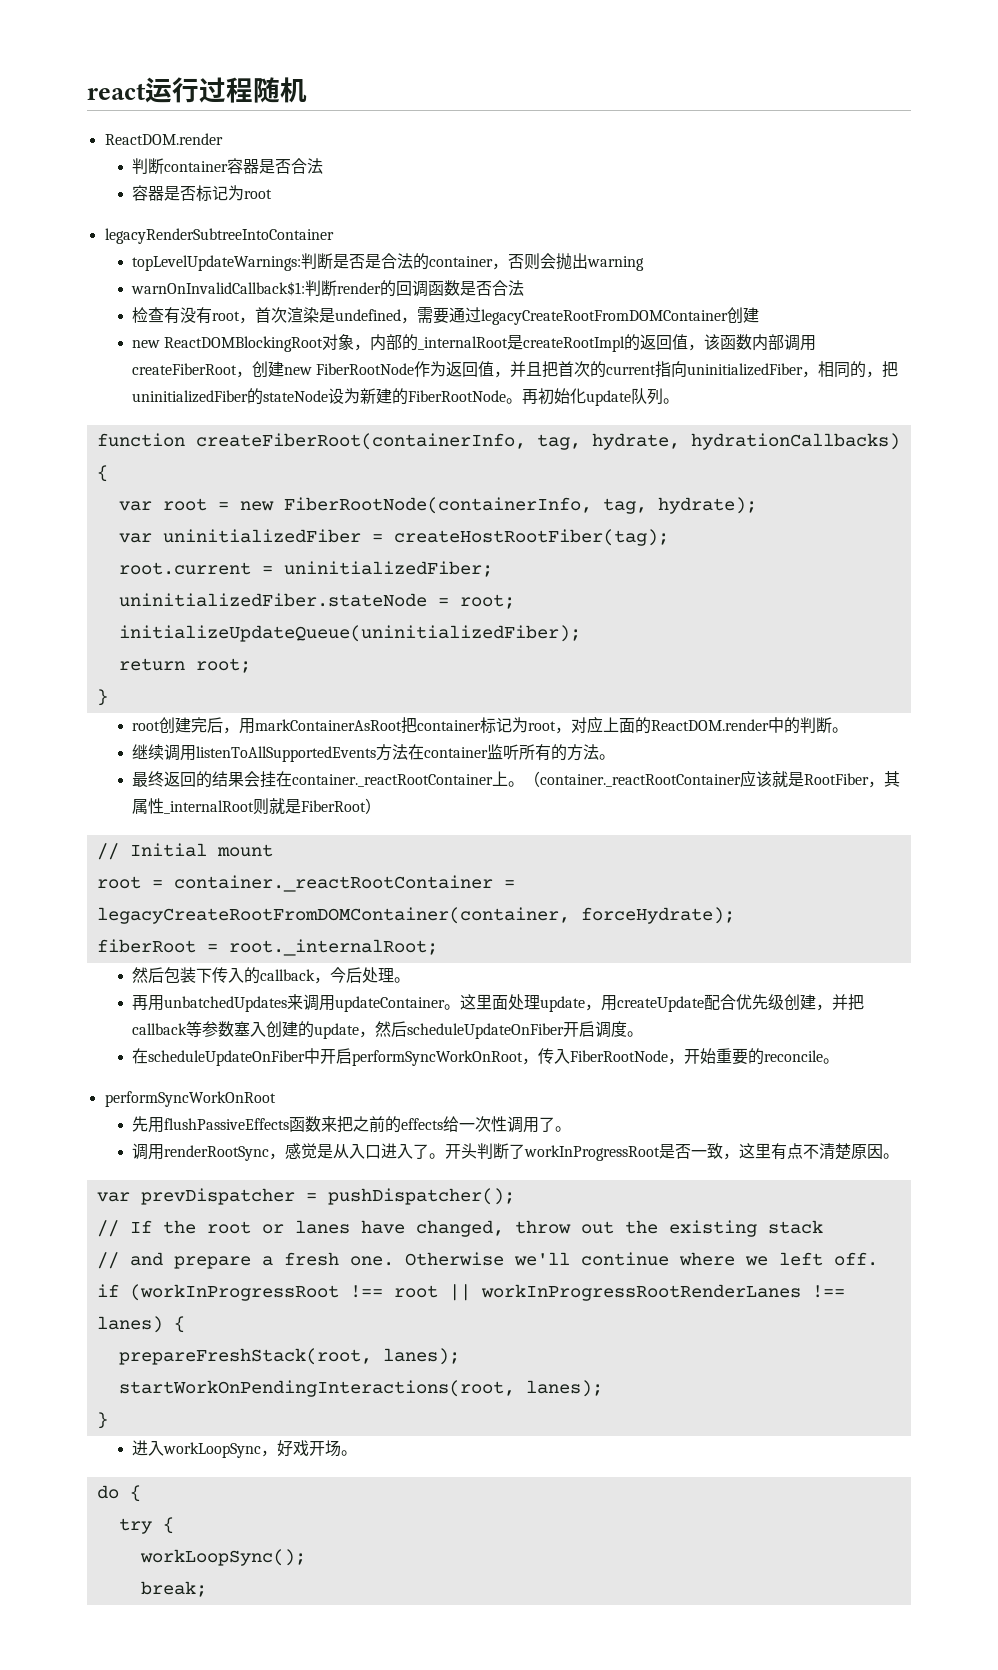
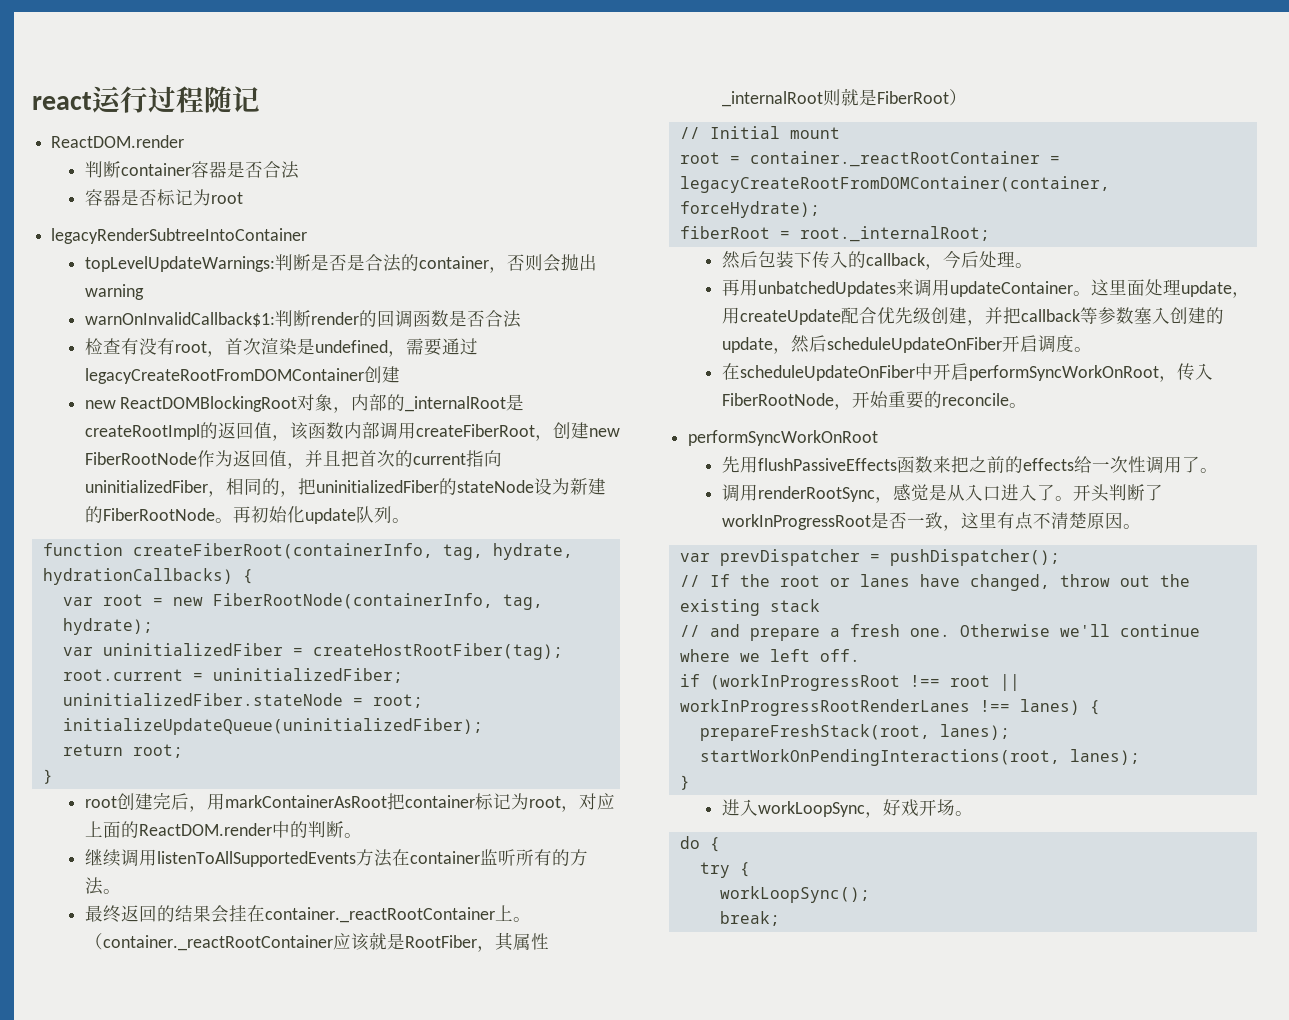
- react运行过程随机
+ react运行过程随记

